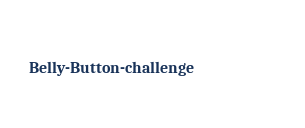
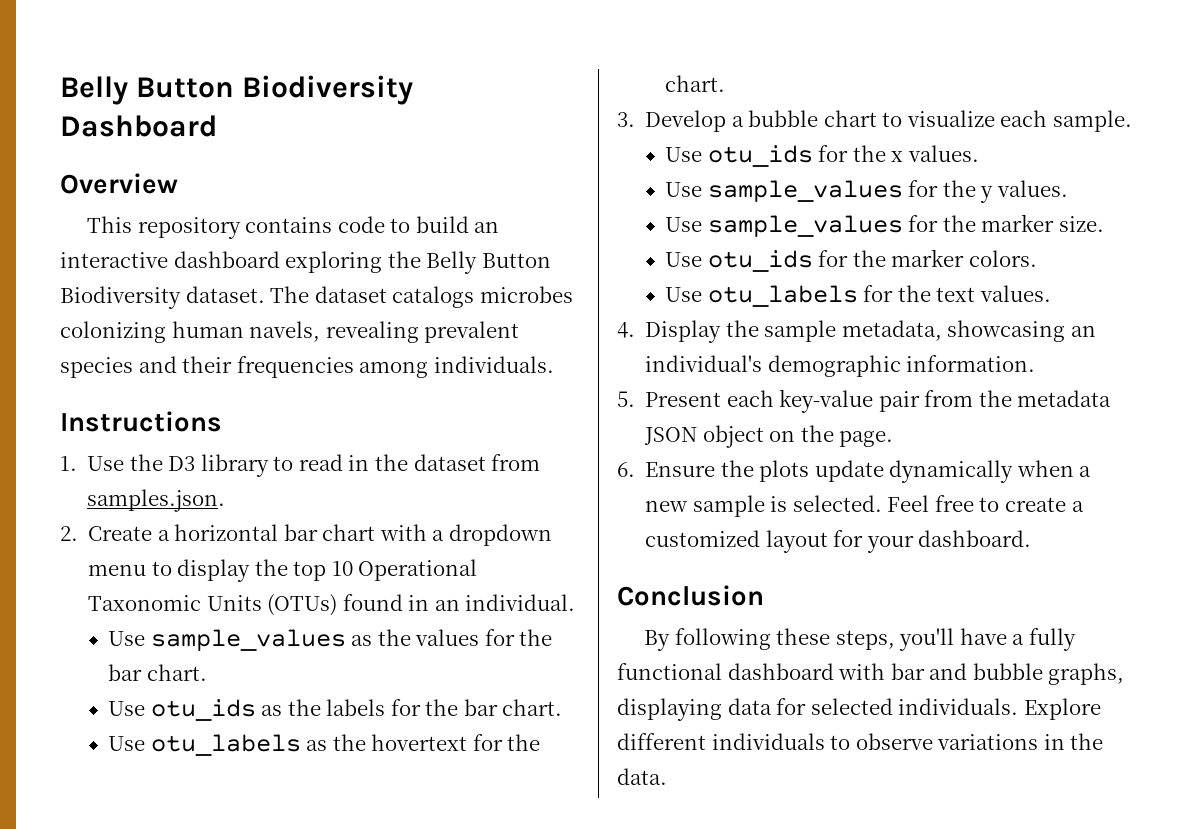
- Belly-Button-challenge
+ Belly Button Biodiversity Dashboard
+ Overview
+ This repository contains code to build an interactive dashboard exploring the Belly Button Biodiversity dataset. The dataset catalogs microbes colonizing human navels, revealing prevalent species and their frequencies among individuals.
+ Instructions
+ 1. Use the D3 library to read in the dataset from samples.json.
+ 2. Create a horizontal bar chart with a dropdown menu to display the top 10 Operational Taxonomic Units (OTUs) found in an individual.
+ Use sample_values as the values for the bar chart.
+ Use otu_ids as the labels for the bar chart.
+ Use otu_labels as the hovertext for the chart.
+ 3. Develop a bubble chart to visualize each sample.
+ Use otu_ids for the x values.
+ Use sample_values for the y values.
+ Use sample_values for the marker size.
+ Use otu_ids for the marker colors.
+ Use otu_labels for the text values.
+ 4. Display the sample metadata, showcasing an individual's demographic information.
+ 5. Present each key-value pair from the metadata JSON object on the page.
+ 6. Ensure the plots update dynamically when a new sample is selected. Feel free to create a customized layout for your dashboard.
+ Conclusion
+ By following these steps, you'll have a fully functional dashboard with bar and bubble graphs, displaying data for selected individuals. Explore different individuals to observe variations in the data.

